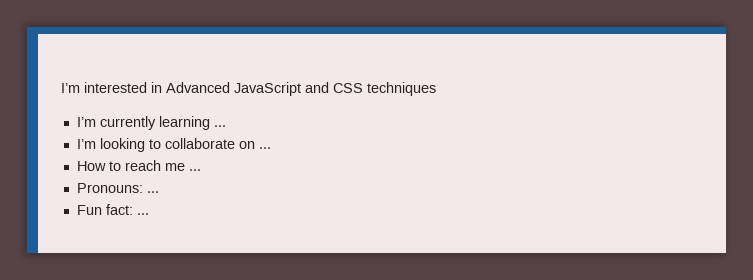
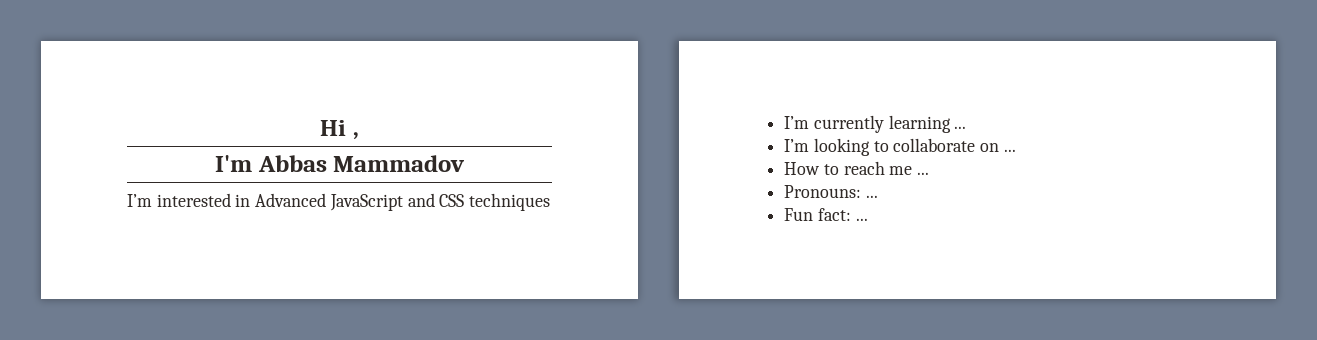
+ Hi ,
+ I'm Abbas Mammadov

